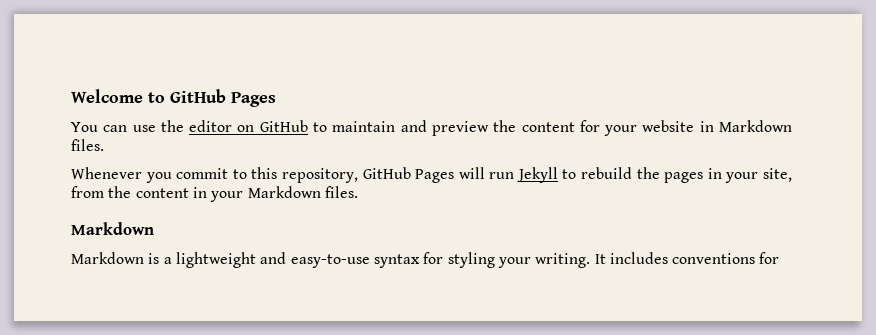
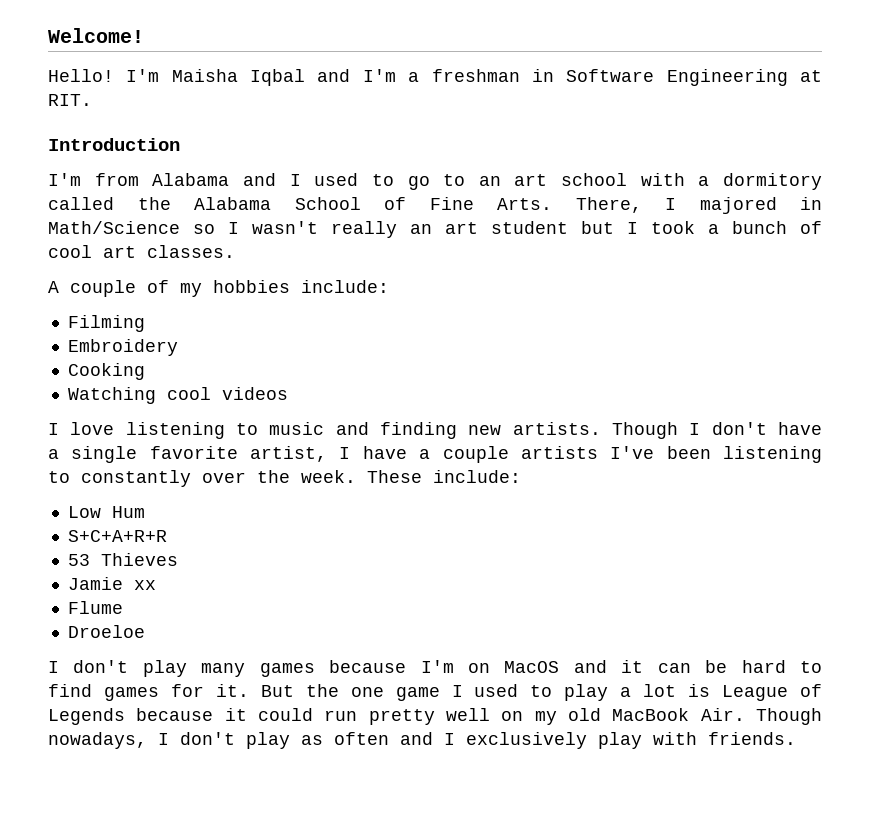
- Welcome to GitHub Pages
- You can use the editor on GitHub to maintain and preview the content for your website in Markdown files.
- Whenever you commit to this repository, GitHub Pages will run Jekyll to rebuild the pages in your site, from the content in your Markdown files.
- Markdown
- Markdown is a lightweight and easy-to-use syntax for styling your writing. It includes conventions for
+ Welcome!
+ Hello! I'm Maisha Iqbal and I'm a freshman in Software Engineering at RIT.
+ Introduction
+ I'm from Alabama and I used to go to an art school with a dormitory called the Alabama School of Fine Arts. There, I majored in Math/Science so I wasn't really an art student but I took a bunch of cool art classes.
+ A couple of my hobbies include:
+ Filming
+ Embroidery
+ Cooking
+ Watching cool videos
+ I love listening to music and finding new artists. Though I don't have a single favorite artist, I have a couple artists I've been listening to constantly over the week. These include:
+ Low Hum
+ S+C+A+R+R
+ 53 Thieves
+ Jamie xx
+ Flume
+ Droeloe
+ I don't play many games because I'm on MacOS and it can be hard to find games for it. But the one game I used to play a lot is League of Legends because it could run pretty well on my old MacBook Air. Though nowadays, I don't play as often and I exclusively play with friends.

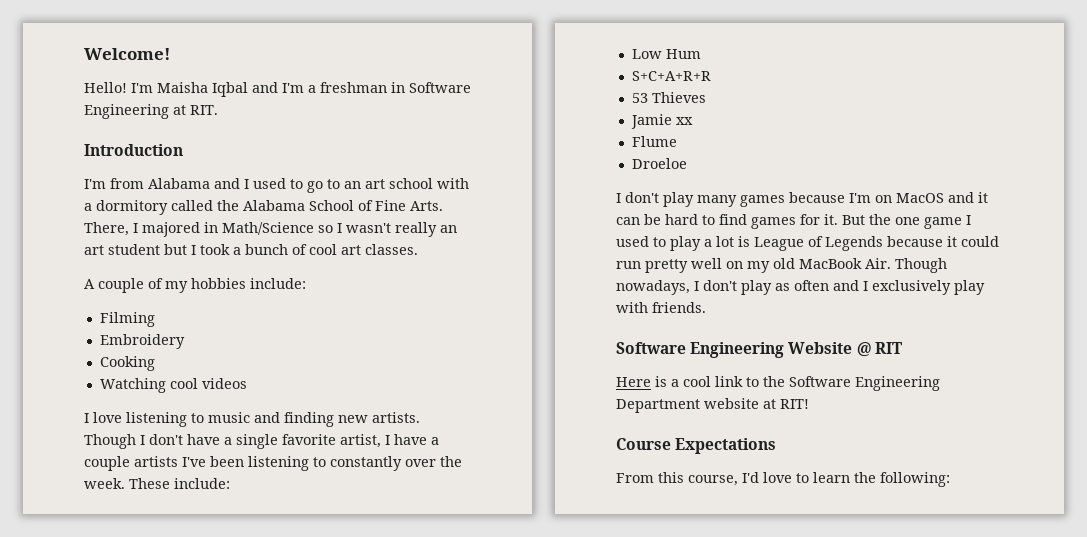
+ Software Engineering Website @ RIT
+ Here is a cool link to the Software Engineering Department website at RIT!
+ Course Expectations
+ From this course, I'd love to learn the following:

